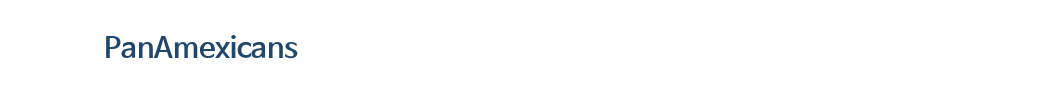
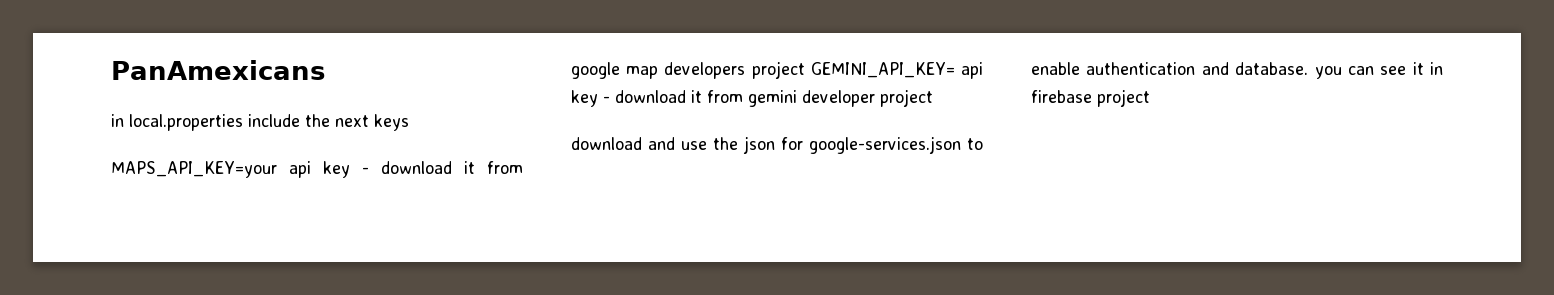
+ in local.properties include the next keys
+ MAPS_API_KEY=your api key - download it from google map developers project GEMINI_API_KEY= api key - download it from gemini developer project
+ download and use the json for google-services.json to enable authentication and database. you can see it in firebase project

